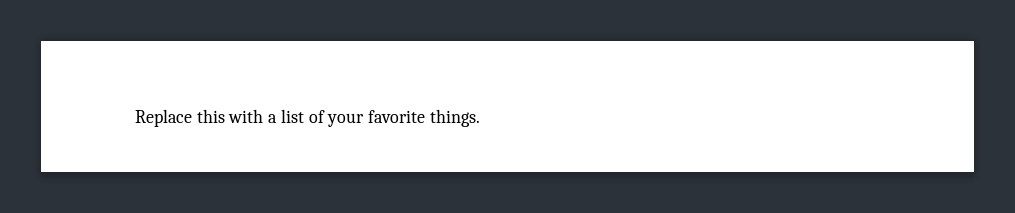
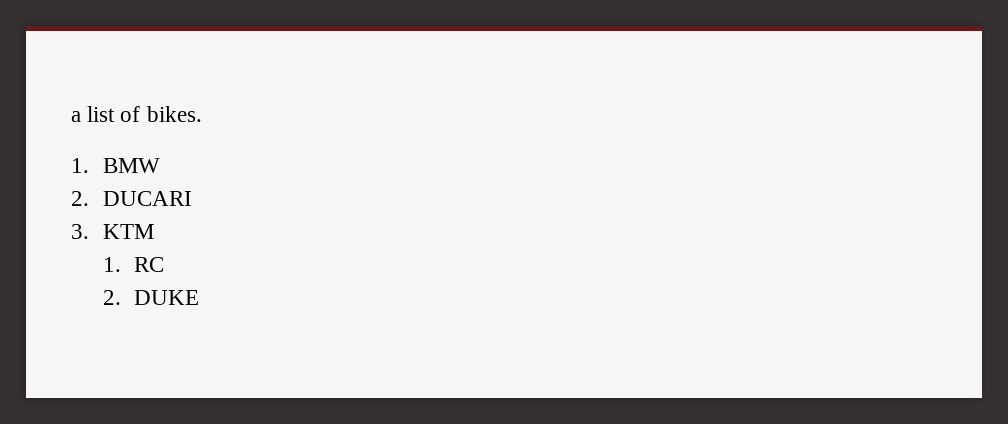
- Replace this with a list of your favorite things.
+ a list of bikes.
+ 1. BMW
+ 2. DUCARI
+ 3. KTM
+ 1. RC
+ 2. DUKE

